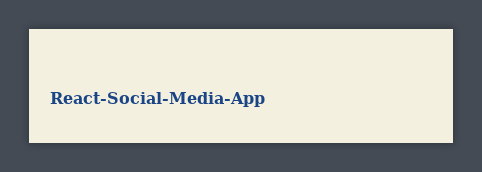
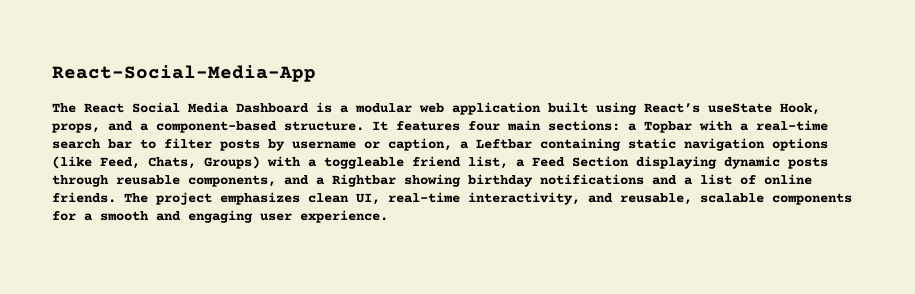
+ The React Social Media Dashboard is a modular web application built using React’s useState Hook, props, and a component-based structure. It features four main sections: a Topbar with a real-time search bar to filter posts by username or caption, a Leftbar containing static navigation options (like Feed, Chats, Groups) with a toggleable friend list, a Feed Section displaying dynamic posts through reusable components, and a Rightbar showing birthday notifications and a list of online friends. The project emphasizes clean UI, real-time interactivity, and reusable, scalable components for a smooth and engaging user experience.

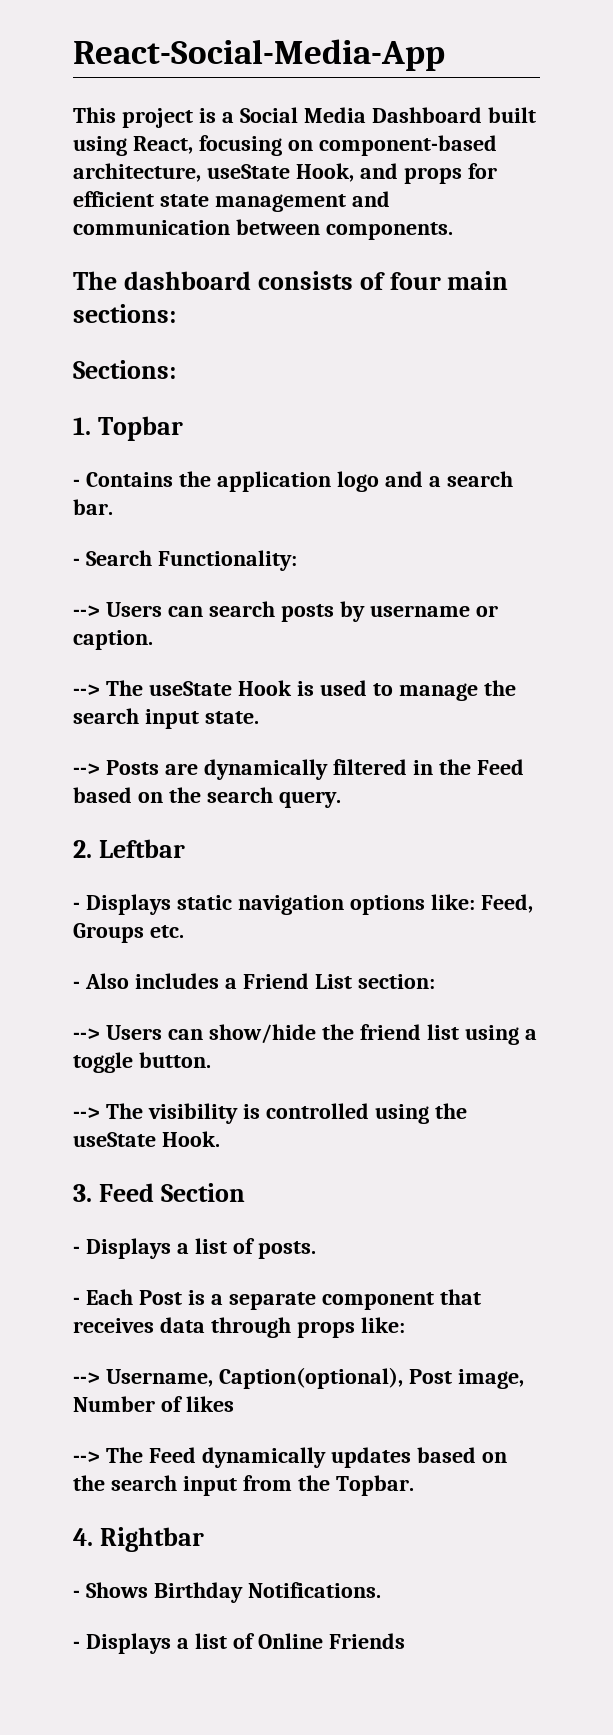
- The React Social Media Dashboard is a modular web application built using React’s useState Hook, props, and a component-based structure. It features four main sections: a Topbar with a real-time search bar to filter posts by username or caption, a Leftbar containing static navigation options (like Feed, Chats, Groups) with a toggleable friend list, a Feed Section displaying dynamic posts through reusable components, and a Rightbar showing birthday notifications and a list of online friends. The project emphasizes clean UI, real-time interactivity, and reusable, scalable components for a smooth and engaging user experience.
+ This project is a Social Media Dashboard built using React, focusing on component-based architecture, useState Hook, and props for efficient state management and communication between components.
+ The dashboard consists of four main sections:
+ Sections:
+ 1. Topbar
+ - Contains the application logo and a search bar.
+ - Search Functionality:
+ --> Users can search posts by username or caption.
+ --> The useState Hook is used to manage the search input state.
+ --> Posts are dynamically filtered in the Feed based on the search query.
+ 2. Leftbar
+ - Displays static navigation options like: Feed, Groups etc.
+ - Also includes a Friend List section:
+ --> Users can show/hide the friend list using a toggle button.
+ --> The visibility is controlled using the useState Hook.
+ 3. Feed Section
+ - Displays a list of posts.
+ - Each Post is a separate component that receives data through props like:
+ --> Username, Caption(optional), Post image, Number of likes
+ --> The Feed dynamically updates based on the search input from the Topbar.
+ 4. Rightbar
+ - Shows Birthday Notifications.
+ - Displays a list of Online Friends

